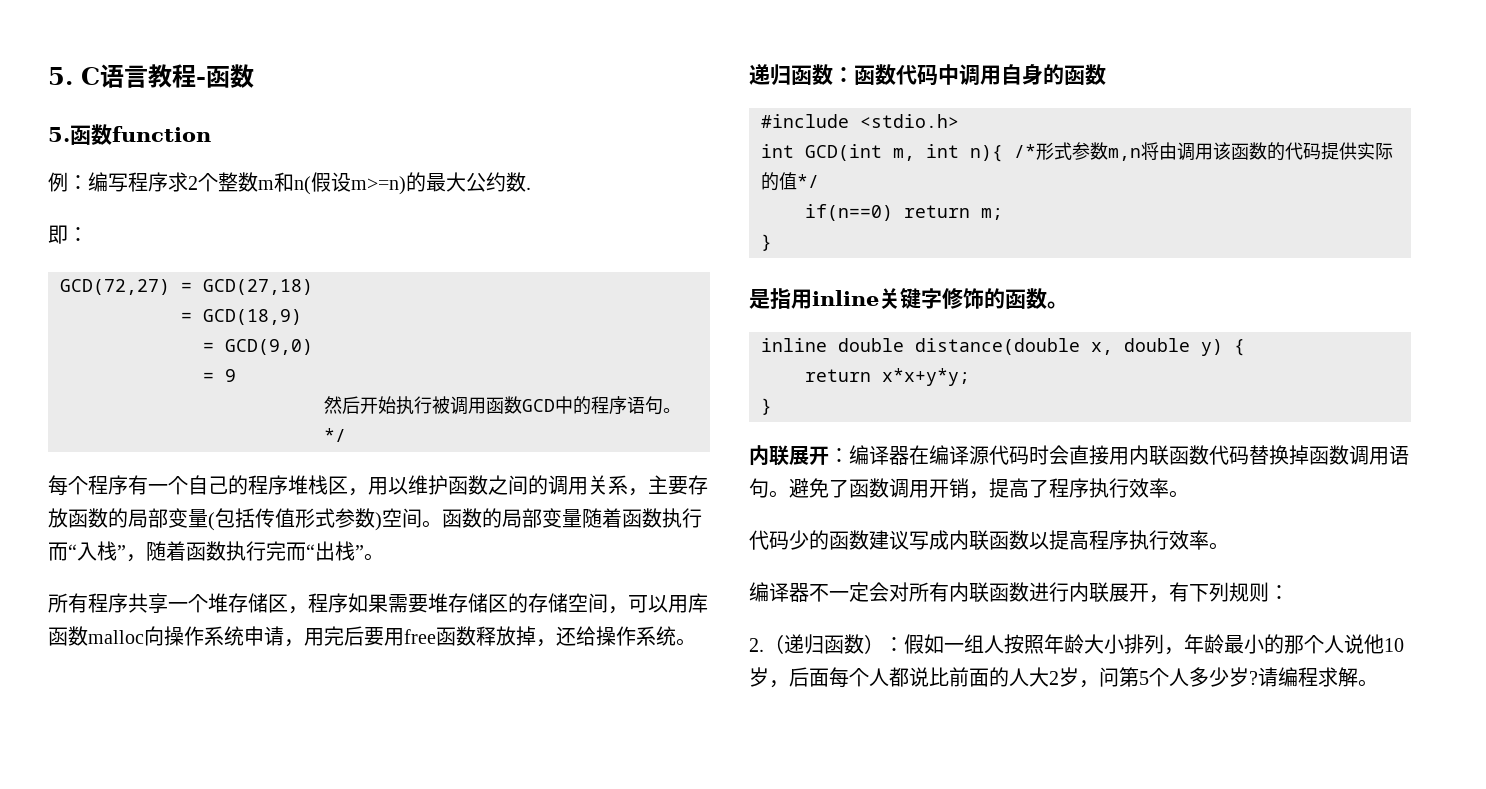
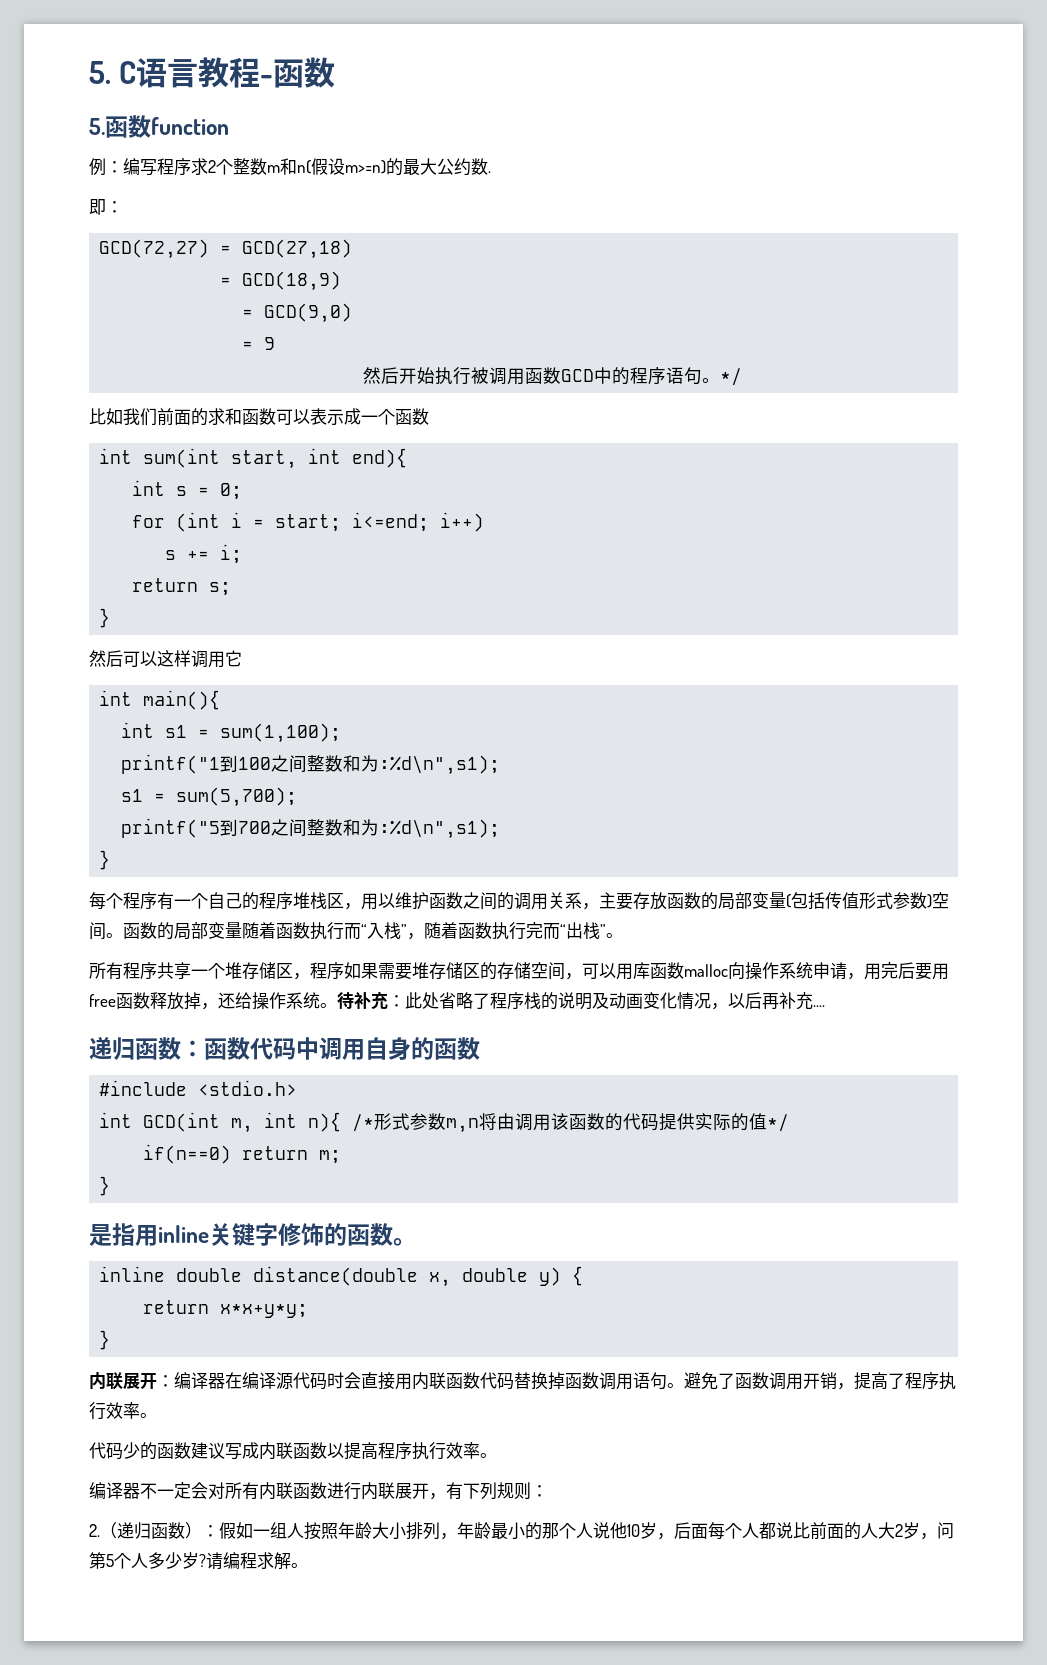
+ 比如我们前面的求和函数可以表示成一个函数
+ int sum(int start, int end){
+ int s = 0;
+ for (int i = start; i<=end; i++)
+ s += i;
+ return s;
+ }
+ 然后可以这样调用它
+ int main(){
+ int s1 = sum(1,100);
+ printf("1到100之间整数和为:%d\n",s1);
+ s1 = sum(5,700);
+ printf("5到700之间整数和为:%d\n",s1);
+ }
+ 待补充：此处省略了程序栈的说明及动画变化情况，以后再补充....

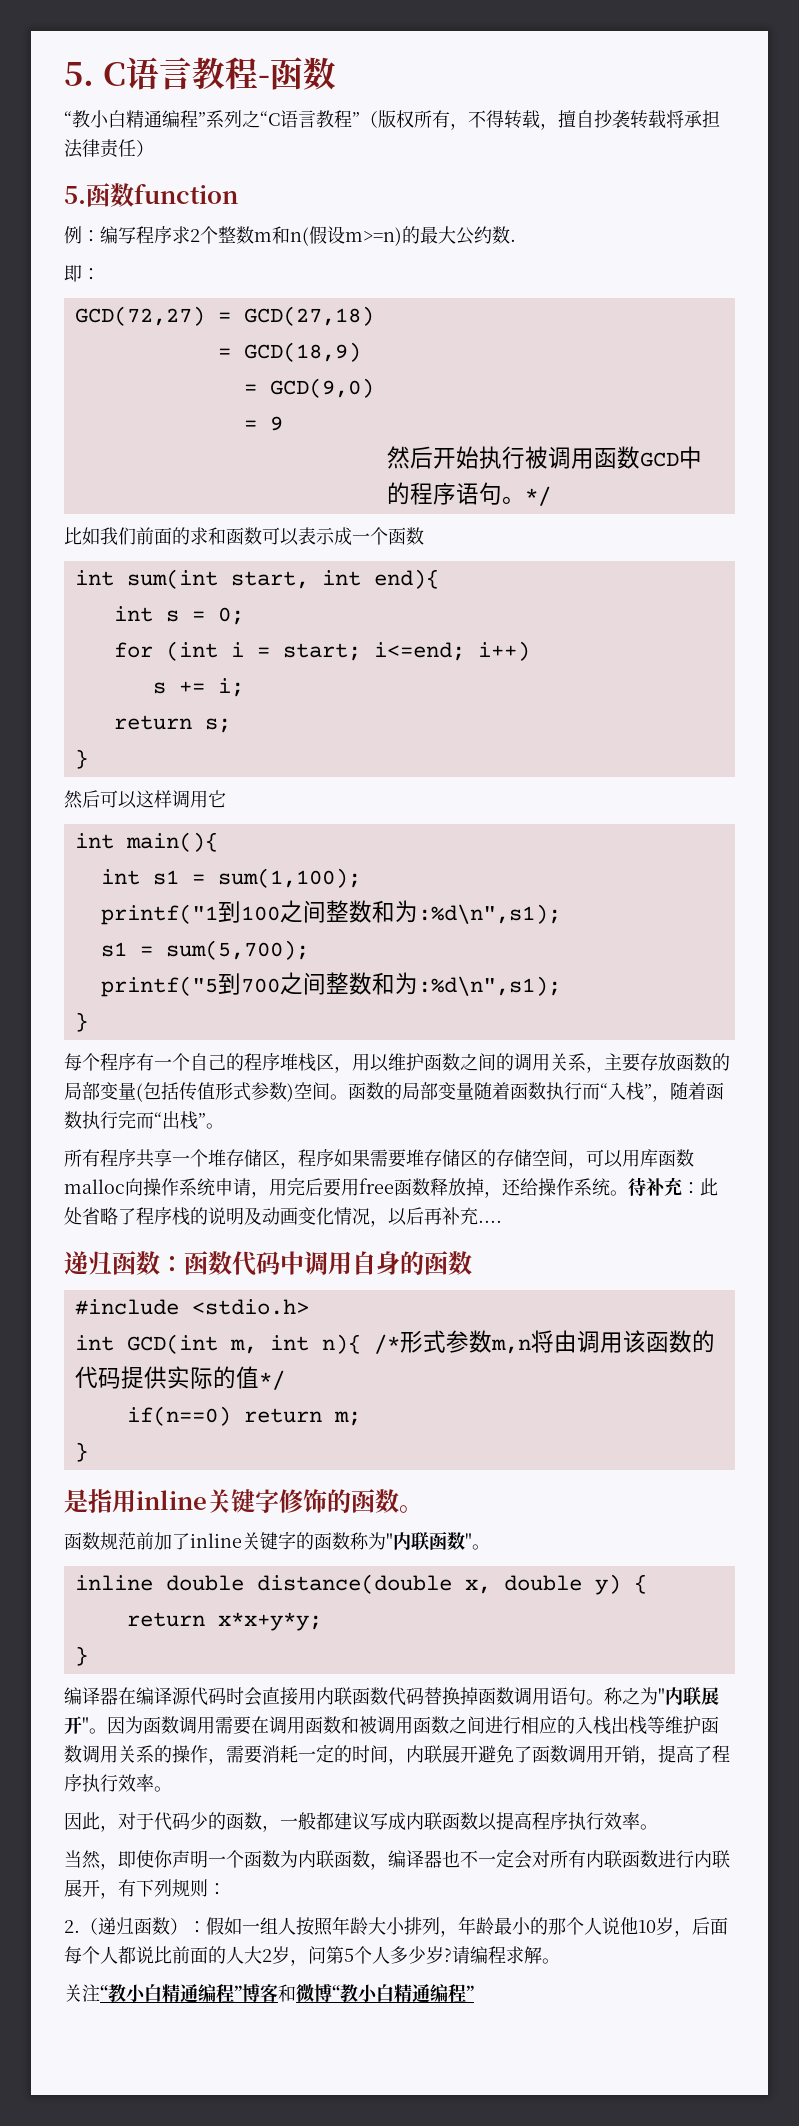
+ “教小白精通编程”系列之“C语言教程”（版权所有，不得转载，擅自抄袭转载将承担法律责任）
+ 函数规范前加了inline关键字的函数称为"内联函数"。
- 内联展开：编译器在编译源代码时会直接用内联函数代码替换掉函数调用语句。
+ 编译器在编译源代码时会直接用内联函数代码替换掉函数调用语句。
- 避免了函数调用开销，提高了程序执行效率。
+ 称之为"内联展开"。因为函数调用需要在调用函数和被调用函数之间进行相应的入栈出栈等维护函数调用关系的操作，需要消耗一定的时间，内联展开避免了函数调用开销，提高了程序执行效率。
- 代码少的函数建议写成内联函数以提高程序执行效率。
+ 因此，对于代码少的函数，一般都建议写成内联函数以提高程序执行效率。
- 编译器不一定会对所有内联函数进行内联展开，有下列规则：
+ 当然，即使你声明一个函数为内联函数，编译器也不一定会对所有内联函数进行内联展开，有下列规则：
+ 关注“教小白精通编程”博客和微博“教小白精通编程”

